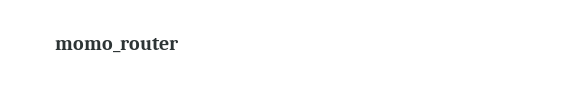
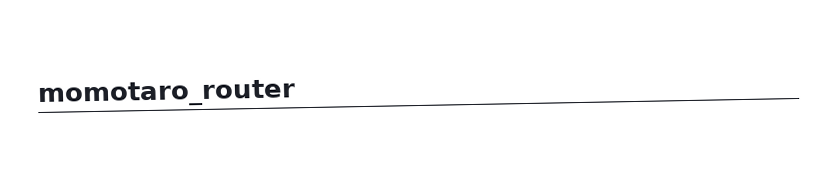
- momo_router
+ momotaro_router

